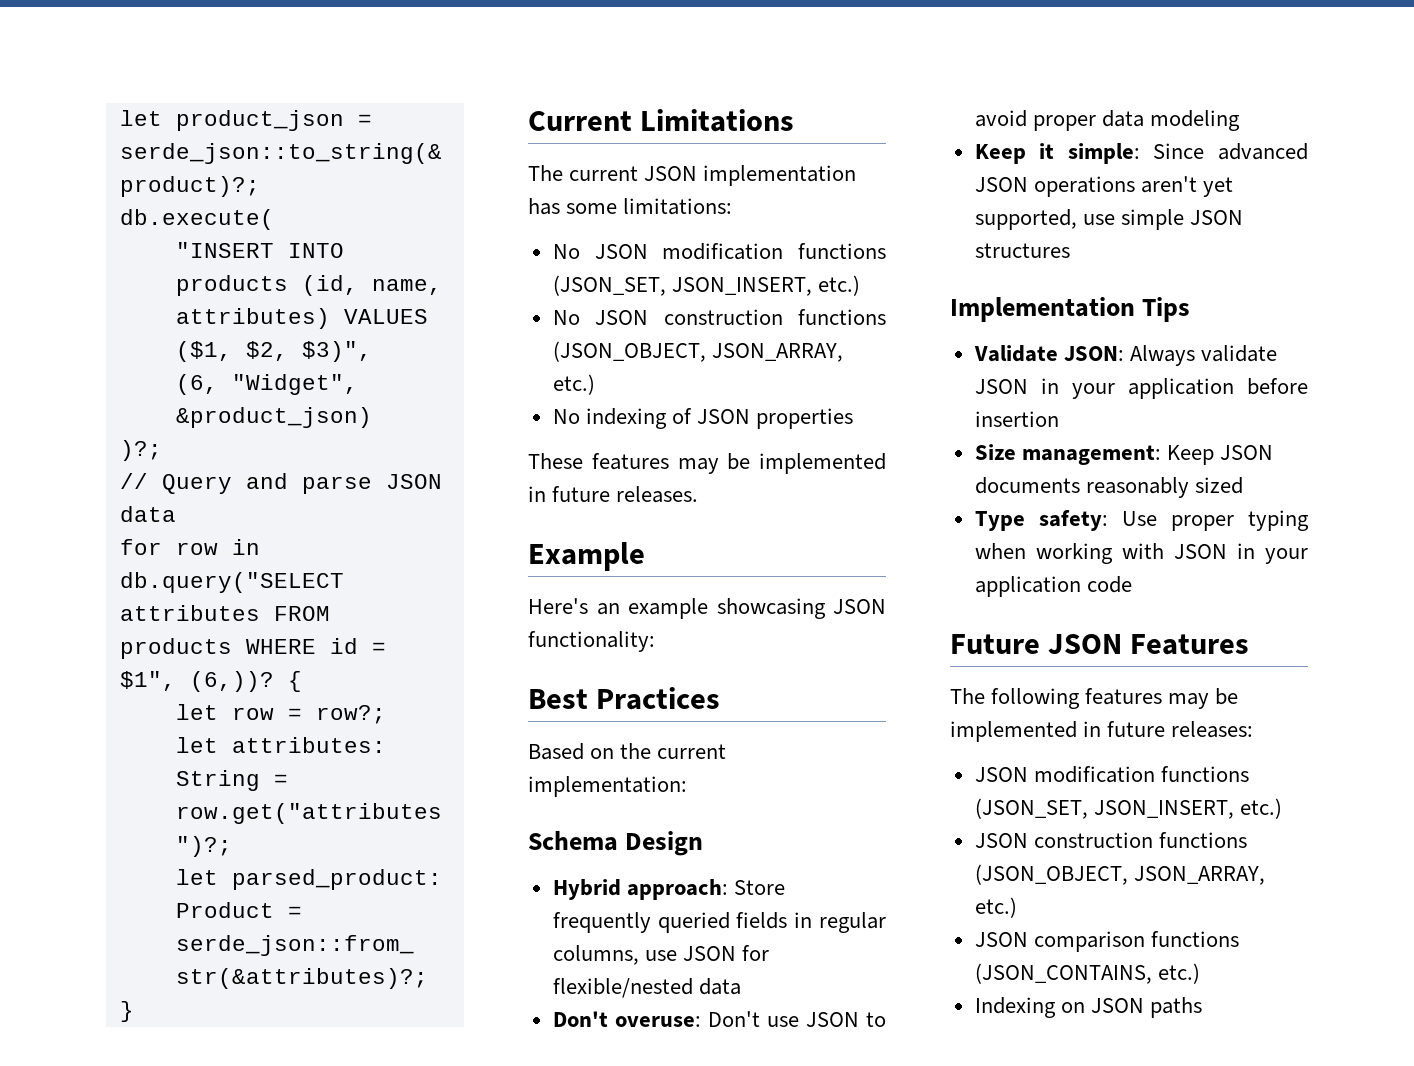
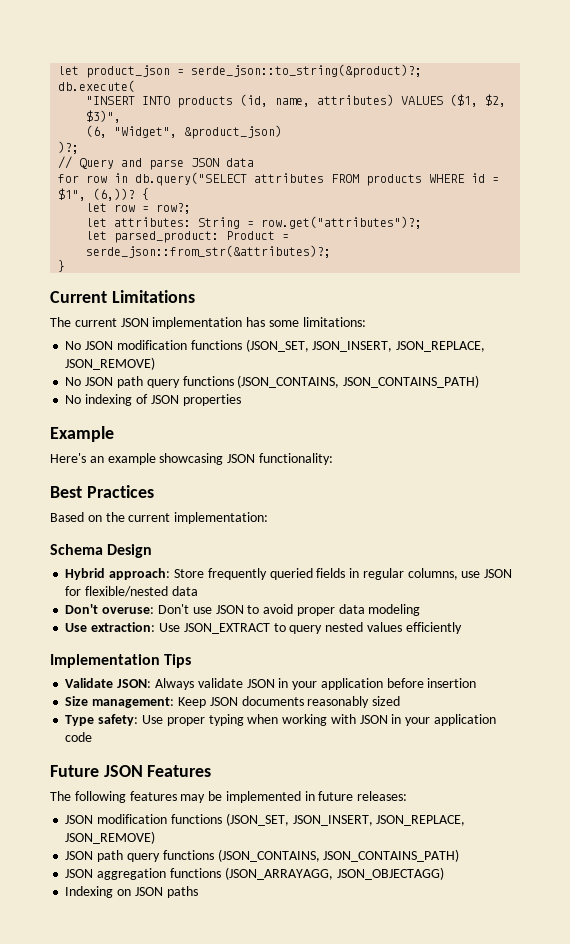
- No JSON modification functions (JSON_SET, JSON_INSERT, etc.)
- No JSON construction functions (JSON_OBJECT, JSON_ARRAY, etc.)
+ No JSON modification functions (JSON_SET, JSON_INSERT, JSON_REPLACE, JSON_REMOVE)
+ No JSON path query functions (JSON_CONTAINS, JSON_CONTAINS_PATH)
- These features may be implemented in future releases.
- Keep it simple: Since advanced JSON operations aren't yet supported, use simple JSON structures
+ Use extraction: Use JSON_EXTRACT to query nested values efficiently
  The following features may be implemented in future releases:
- JSON modification functions (JSON_SET, JSON_INSERT, etc.)
- JSON construction functions (JSON_OBJECT, JSON_ARRAY, etc.)
- JSON comparison functions (JSON_CONTAINS, etc.)
+ JSON modification functions (JSON_SET, JSON_INSERT, JSON_REPLACE, JSON_REMOVE)
+ JSON path query functions (JSON_CONTAINS, JSON_CONTAINS_PATH)
+ JSON aggregation functions (JSON_ARRAYAGG, JSON_OBJECTAGG)

